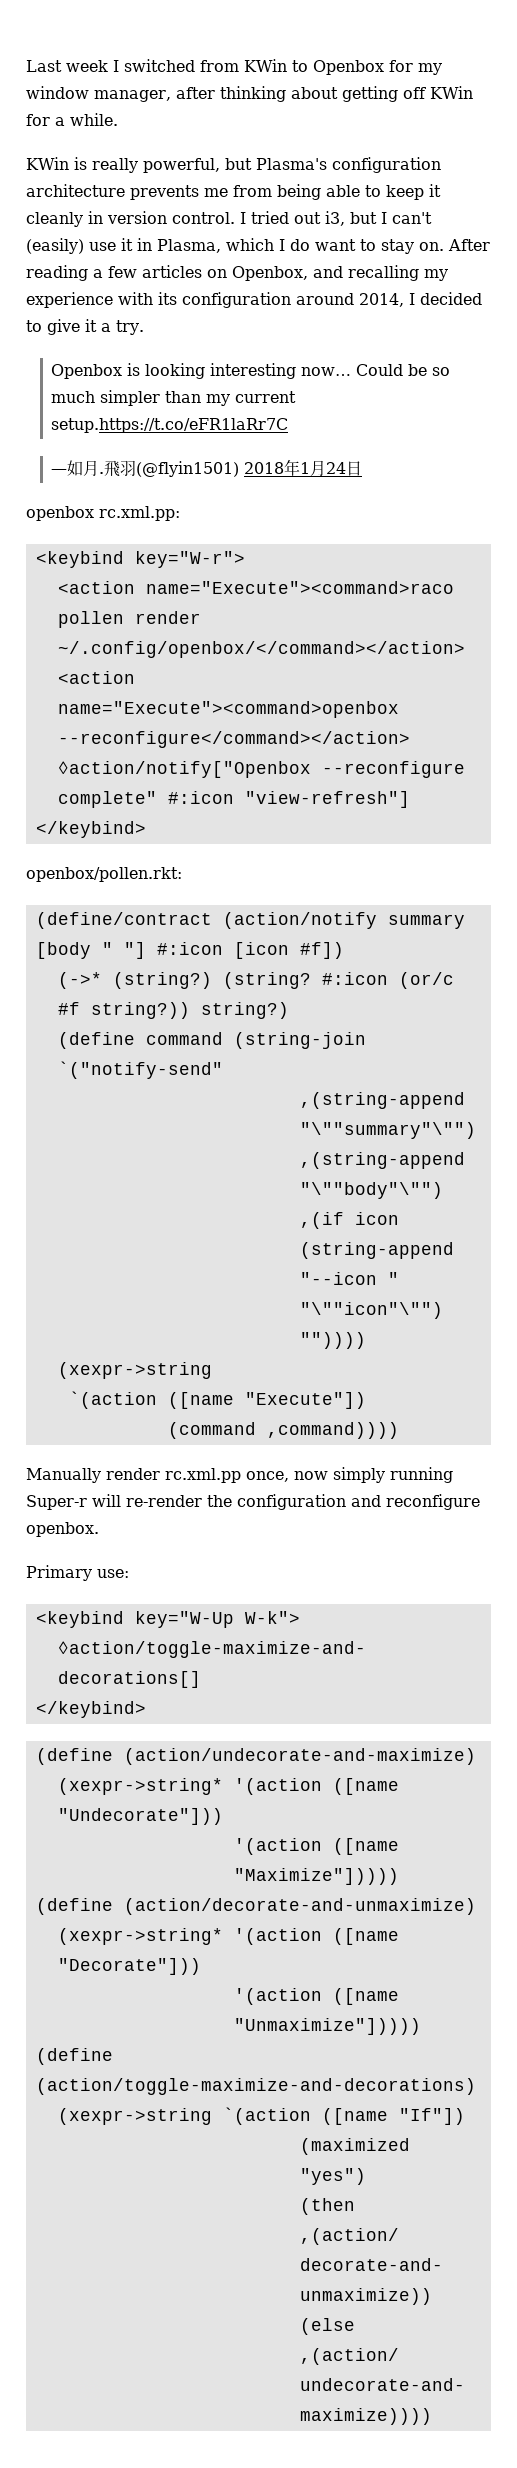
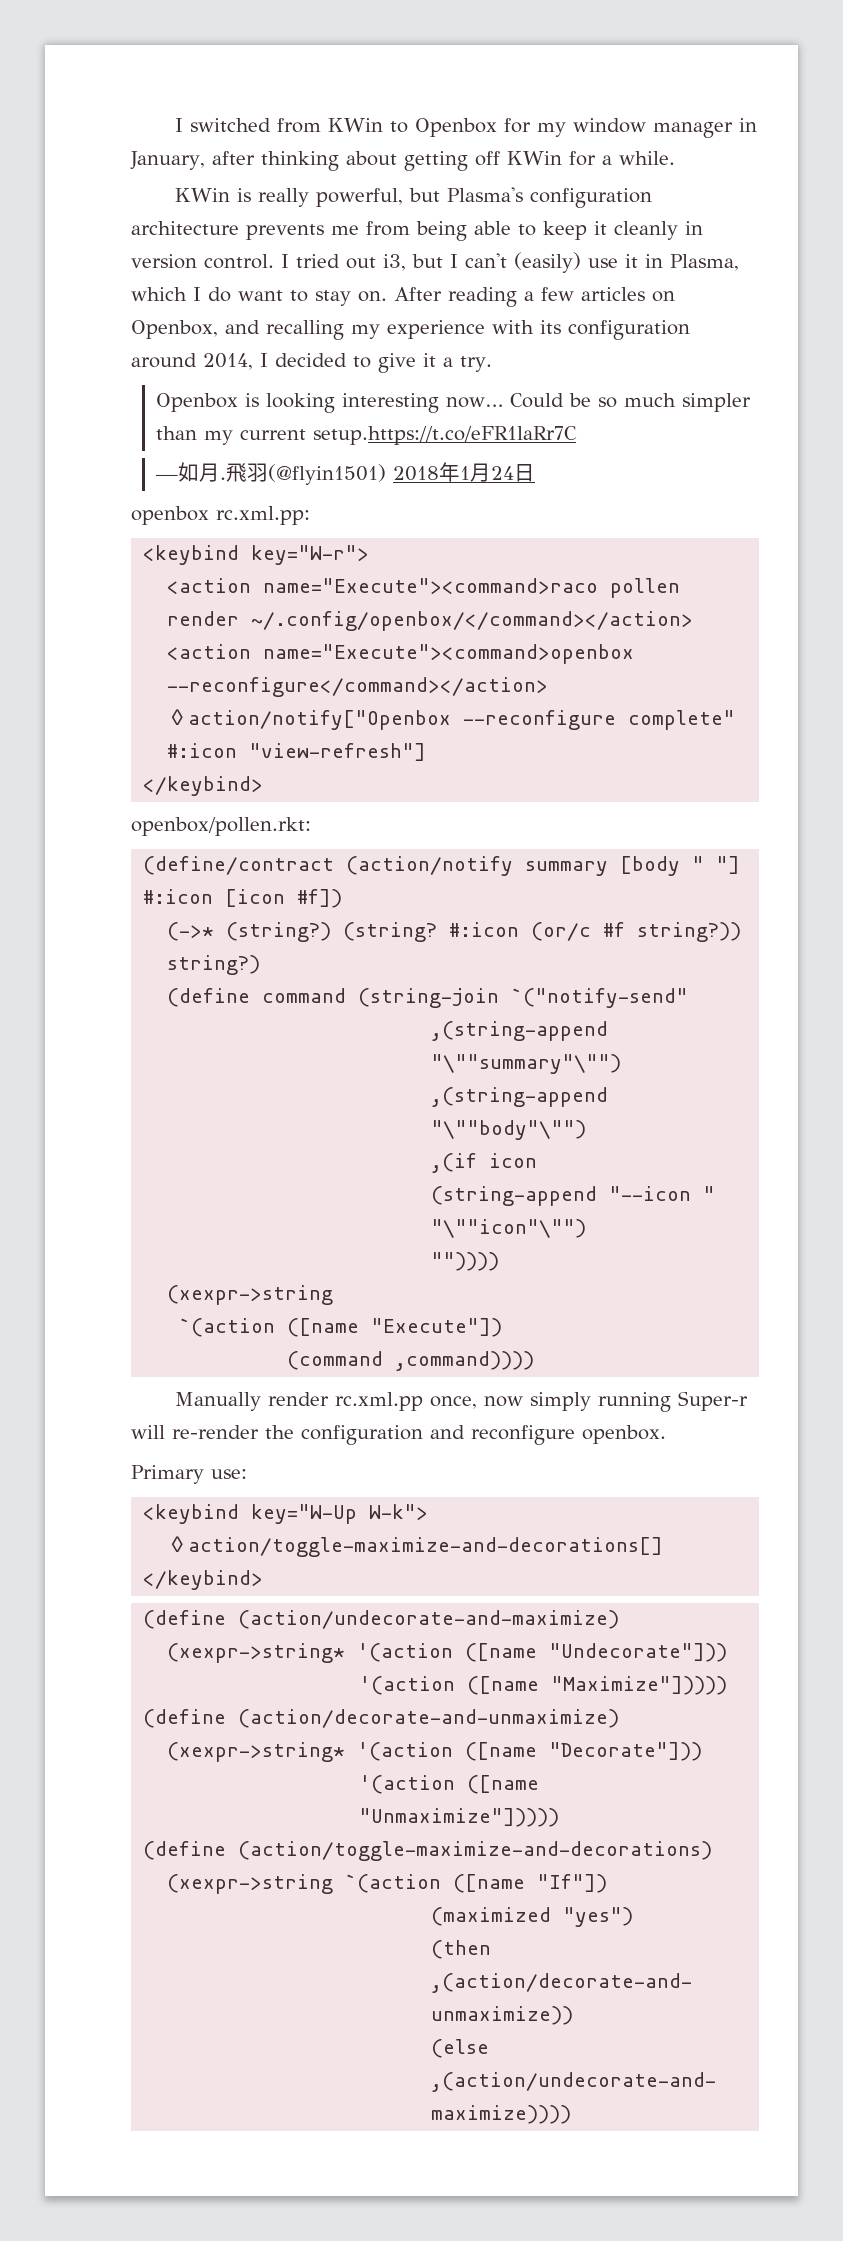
- Last week I switched from KWin to Openbox for my window manager, after thinking about getting off KWin for a while.
+ I switched from KWin to Openbox for my window manager in January, after thinking about getting off KWin for a while.

